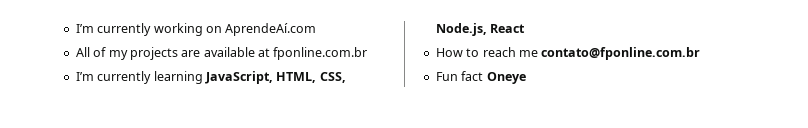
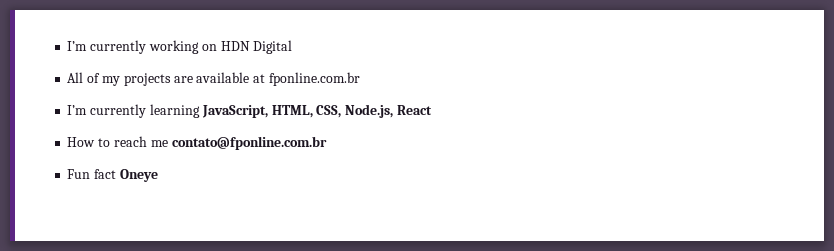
- I’m currently working on AprendeAí.com
+ I’m currently working on HDN Digital

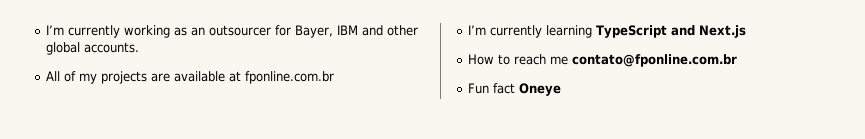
- I’m currently working on HDN Digital
+ I’m currently working as an outsourcer for Bayer, IBM and other global accounts.
- I’m currently learning JavaScript, HTML, CSS, Node.js, React
+ I’m currently learning TypeScript and Next.js

